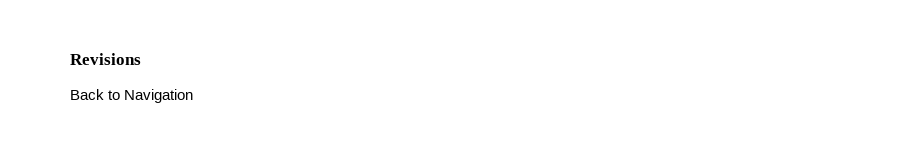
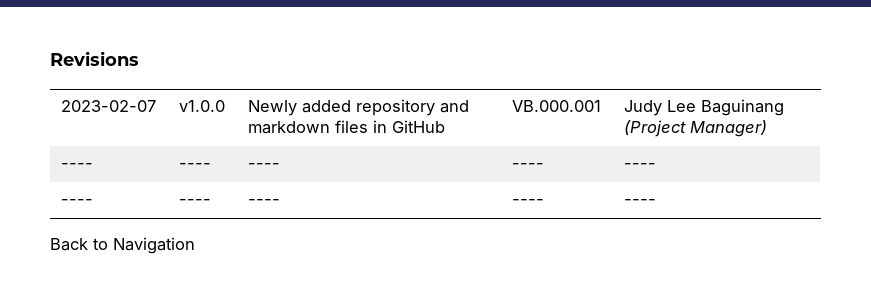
+ 2023-02-07 | v1.0.0 | Newly added repository and markdown files in GitHub | VB.000.001 | Judy Lee Baguinang (Project Manager)
+ ---- | ---- | ---- | ---- | ----
+ ---- | ---- | ---- | ---- | ----

